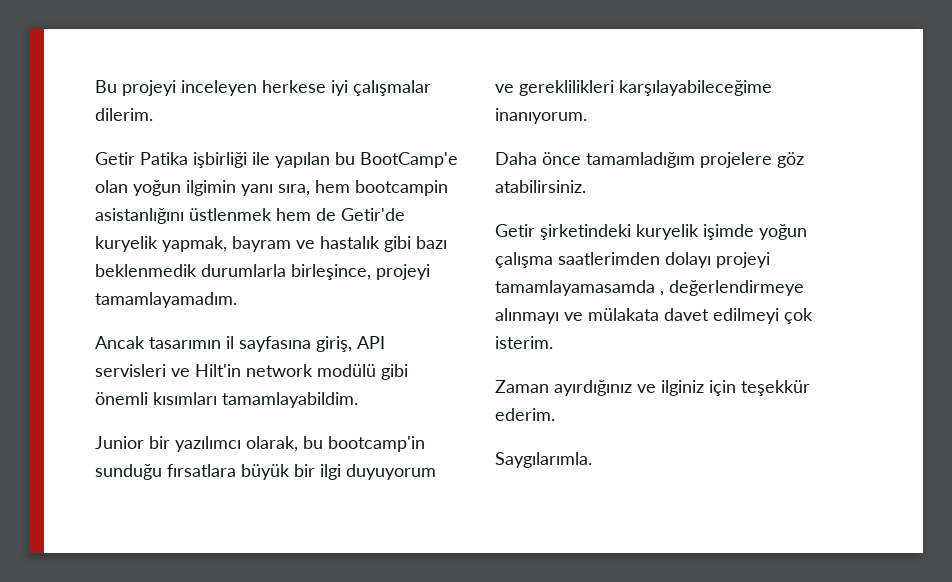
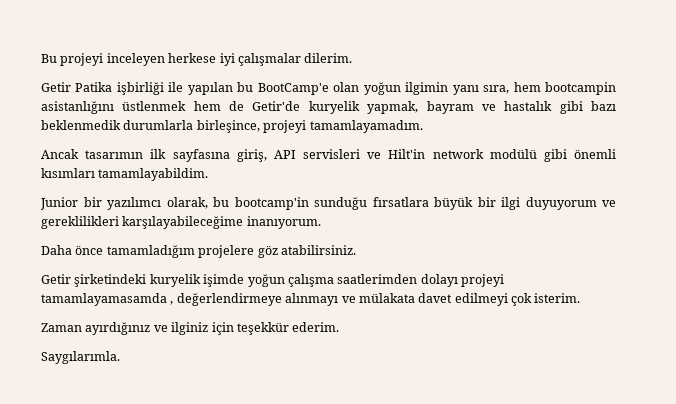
- Ancak tasarımın il sayfasına giriş, API servisleri ve Hilt'in network modülü gibi önemli kısımları tamamlayabildim.
+ Ancak tasarımın ilk sayfasına giriş, API servisleri ve Hilt'in network modülü gibi önemli kısımları tamamlayabildim.

